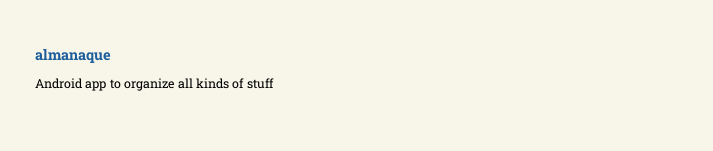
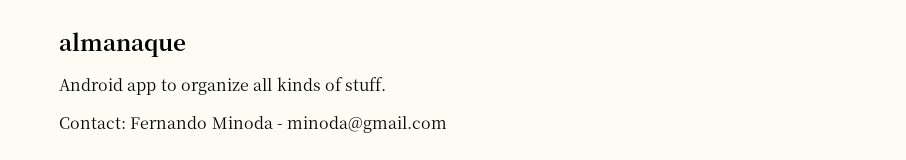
- Android app to organize all kinds of stuff
+ Android app to organize all kinds of stuff.
+ Contact: Fernando Minoda - minoda@gmail.com

